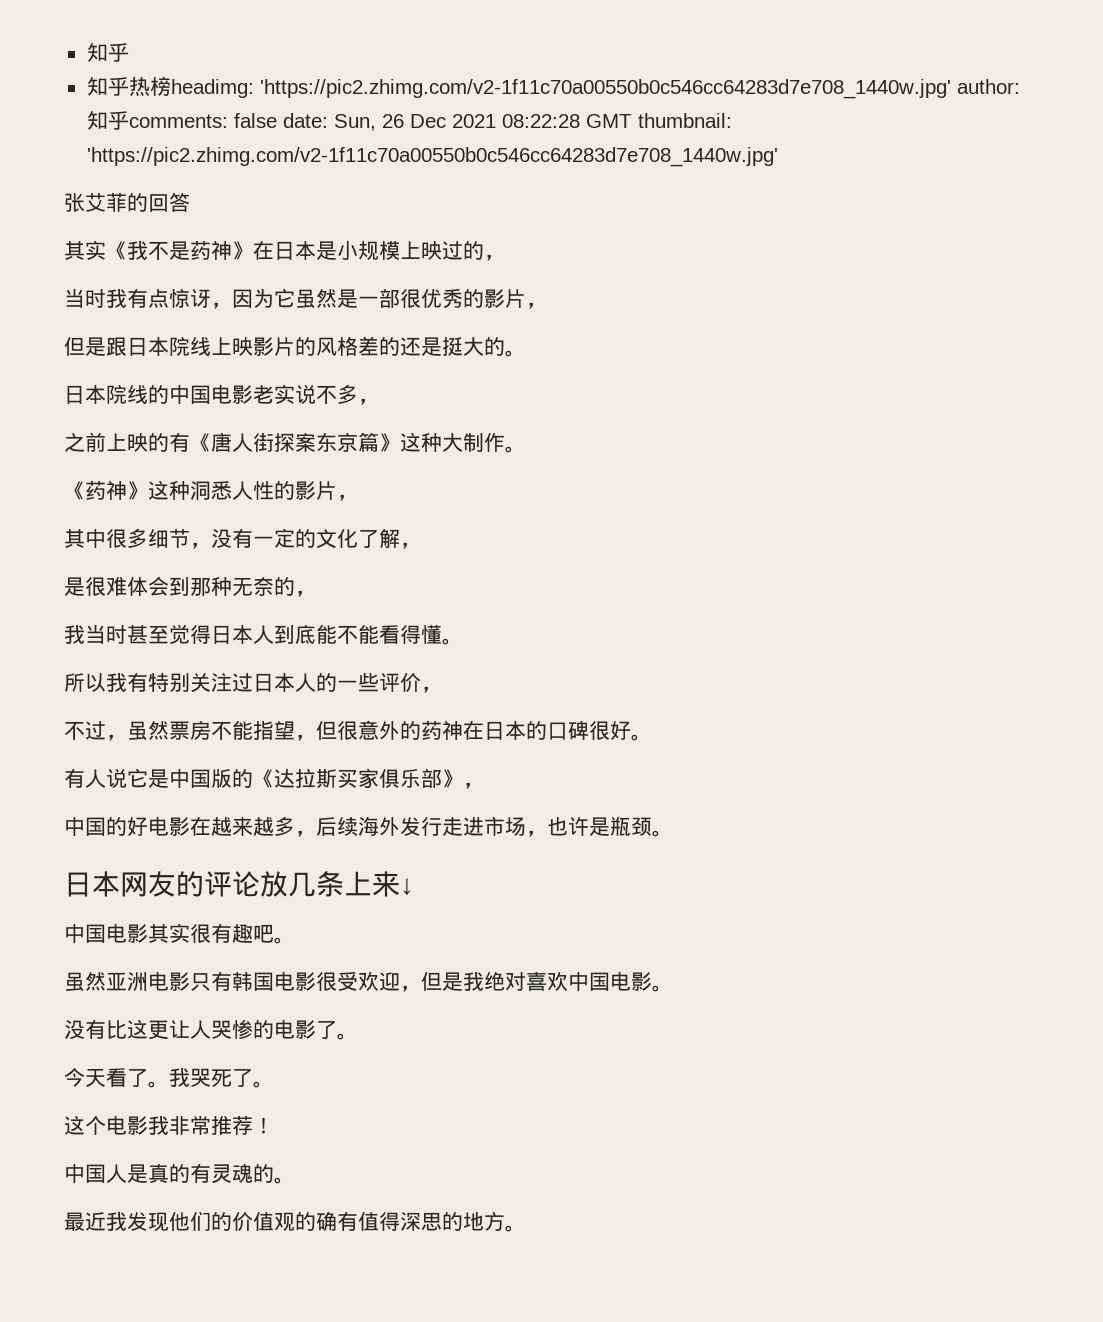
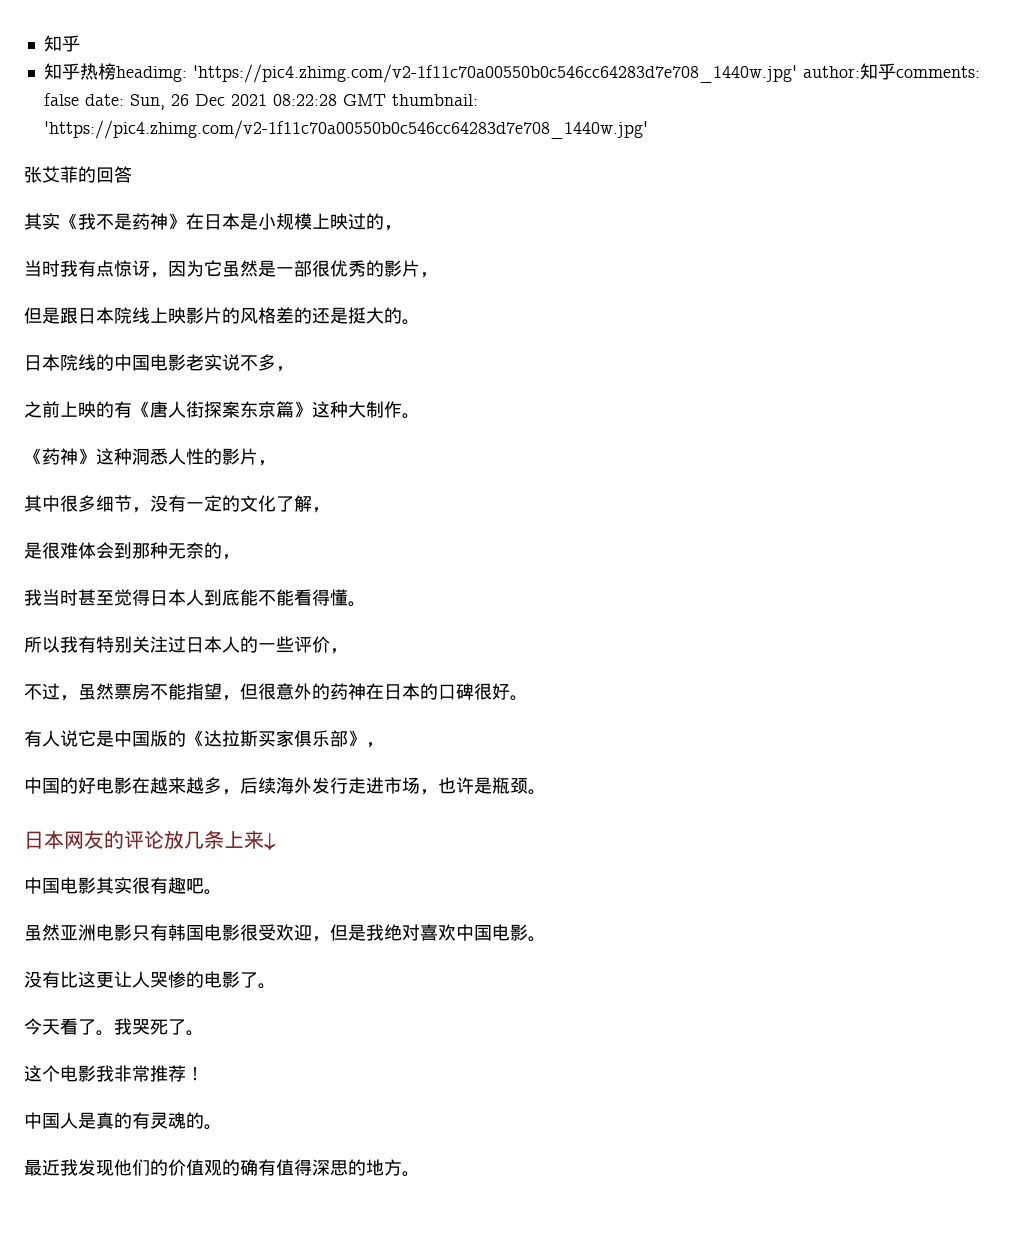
- 知乎热榜headimg: 'https://pic2.zhimg.com/v2-1f11c70a00550b0c546cc64283d7e708_1440w.jpg' author:知乎comments: false date: Sun, 26 Dec 2021 08:22:28 GMT thumbnail: 'https://pic2.zhimg.com/v2-1f11c70a00550b0c546cc64283d7e708_1440w.jpg'
+ 知乎热榜headimg: 'https://pic4.zhimg.com/v2-1f11c70a00550b0c546cc64283d7e708_1440w.jpg' author:知乎comments: false date: Sun, 26 Dec 2021 08:22:28 GMT thumbnail: 'https://pic4.zhimg.com/v2-1f11c70a00550b0c546cc64283d7e708_1440w.jpg'

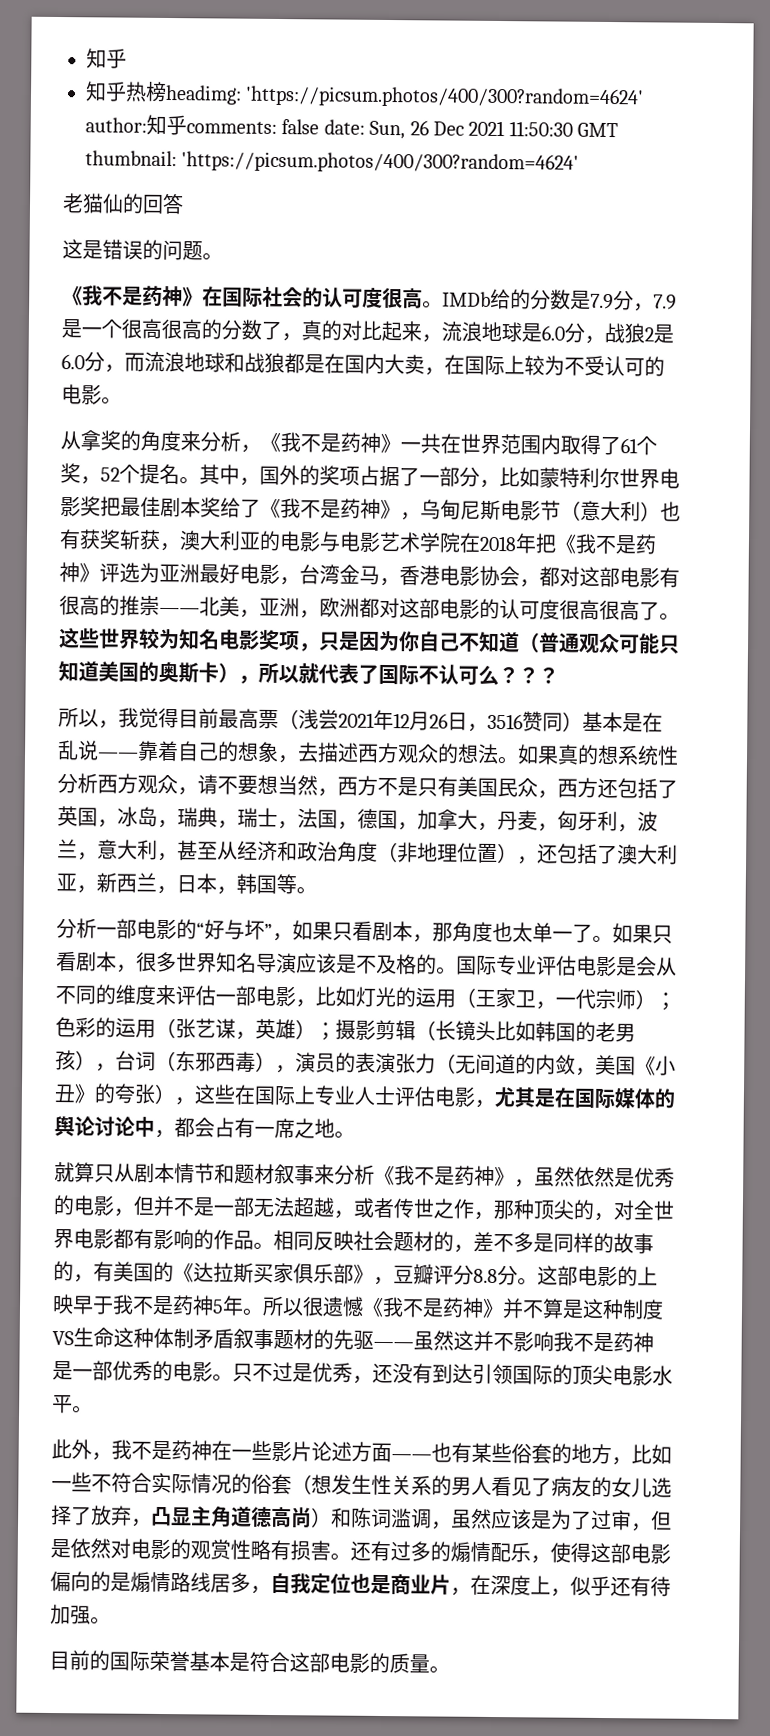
- 知乎热榜headimg: 'https://pic4.zhimg.com/v2-1f11c70a00550b0c546cc64283d7e708_1440w.jpg' author:知乎comments: false date: Sun, 26 Dec 2021 08:22:28 GMT thumbnail: 'https://pic4.zhimg.com/v2-1f11c70a00550b0c546cc64283d7e708_1440w.jpg'
- 张艾菲的回答
+ 知乎热榜headimg: 'https://picsum.photos/400/300?random=4624' author:知乎comments: false date: Sun, 26 Dec 2021 11:50:30 GMT thumbnail: 'https://picsum.photos/400/300?random=4624'
+ 老猫仙的回答
- 其实《我不是药神》在日本是小规模上映过的，
- 当时我有点惊讶，因为它虽然是一部很优秀的影片，
- 但是跟日本院线上映影片的风格差的还是挺大的。
- 日本院线的中国电影老实说不多，
- 之前上映的有《唐人街探案东京篇》这种大制作。
- 《药神》这种洞悉人性的影片，
- 其中很多细节，没有一定的文化了解，
- 是很难体会到那种无奈的，
- 我当时甚至觉得日本人到底能不能看得懂。
- 所以我有特别关注过日本人的一些评价，
- 不过，虽然票房不能指望，但很意外的药神在日本的口碑很好。
- 有人说它是中国版的《达拉斯买家俱乐部》，
- 中国的好电影在越来越多，后续海外发行走进市场，也许是瓶颈。
- 日本网友的评论放几条上来↓
- 中国电影其实很有趣吧。
- 虽然亚洲电影只有韩国电影很受欢迎，但是我绝对喜欢中国电影。
- 没有比这更让人哭惨的电影了。
- 今天看了。我哭死了。
- 这个电影我非常推荐！
- 中国人是真的有灵魂的。
- 最近我发现他们的价值观的确有值得深思的地方。
+ 这是错误的问题。
+ 《我不是药神》在国际社会的认可度很高。IMDb给的分数是7.9分，7.9是一个很高很高的分数了，真的对比起来，流浪地球是6.0分，战狼2是6.0分，而流浪地球和战狼都是在国内大卖，在国际上较为不受认可的电影。
+ 从拿奖的角度来分析，《我不是药神》一共在世界范围内取得了61个奖，52个提名。其中，国外的奖项占据了一部分，比如蒙特利尔世界电影奖把最佳剧本奖给了《我不是药神》，乌甸尼斯电影节（意大利）也有获奖斩获，澳大利亚的电影与电影艺术学院在2018年把《我不是药神》评选为亚洲最好电影，台湾金马，香港电影协会，都对这部电影有很高的推崇——北美，亚洲，欧洲都对这部电影的认可度很高很高了。这些世界较为知名电影奖项，只是因为你自己不知道（普通观众可能只知道美国的奥斯卡），所以就代表了国际不认可么？？？
+ 所以，我觉得目前最高票（浅尝2021年12月26日，3516赞同）基本是在乱说——靠着自己的想象，去描述西方观众的想法。如果真的想系统性分析西方观众，请不要想当然，西方不是只有美国民众，西方还包括了英国，冰岛，瑞典，瑞士，法国，德国，加拿大，丹麦，匈牙利，波兰，意大利，甚至从经济和政治角度（非地理位置），还包括了澳大利亚，新西兰，日本，韩国等。
+ 分析一部电影的“好与坏”，如果只看剧本，那角度也太单一了。如果只看剧本，很多世界知名导演应该是不及格的。国际专业评估电影是会从不同的维度来评估一部电影，比如灯光的运用（王家卫，一代宗师）；色彩的运用（张艺谋，英雄）；摄影剪辑（长镜头比如韩国的老男孩），台词（东邪西毒），演员的表演张力（无间道的内敛，美国《小丑》的夸张），这些在国际上专业人士评估电影，尤其是在国际媒体的舆论讨论中，都会占有一席之地。
+ 就算只从剧本情节和题材叙事来分析《我不是药神》，虽然依然是优秀的电影，但并不是一部无法超越，或者传世之作，那种顶尖的，对全世界电影都有影响的作品。相同反映社会题材的，差不多是同样的故事的，有美国的《达拉斯买家俱乐部》，豆瓣评分8.8分。这部电影的上映早于我不是药神5年。所以很遗憾《我不是药神》并不算是这种制度VS生命这种体制矛盾叙事题材的先驱——虽然这并不影响我不是药神是一部优秀的电影。只不过是优秀，还没有到达引领国际的顶尖电影水平。
+ 此外，我不是药神在一些影片论述方面——也有某些俗套的地方，比如一些不符合实际情况的俗套（想发生性关系的男人看见了病友的女儿选择了放弃，凸显主角道德高尚）和陈词滥调，虽然应该是为了过审，但是依然对电影的观赏性略有损害。还有过多的煽情配乐，使得这部电影偏向的是煽情路线居多，自我定位也是商业片，在深度上，似乎还有待加强。
+ 目前的国际荣誉基本是符合这部电影的质量。

